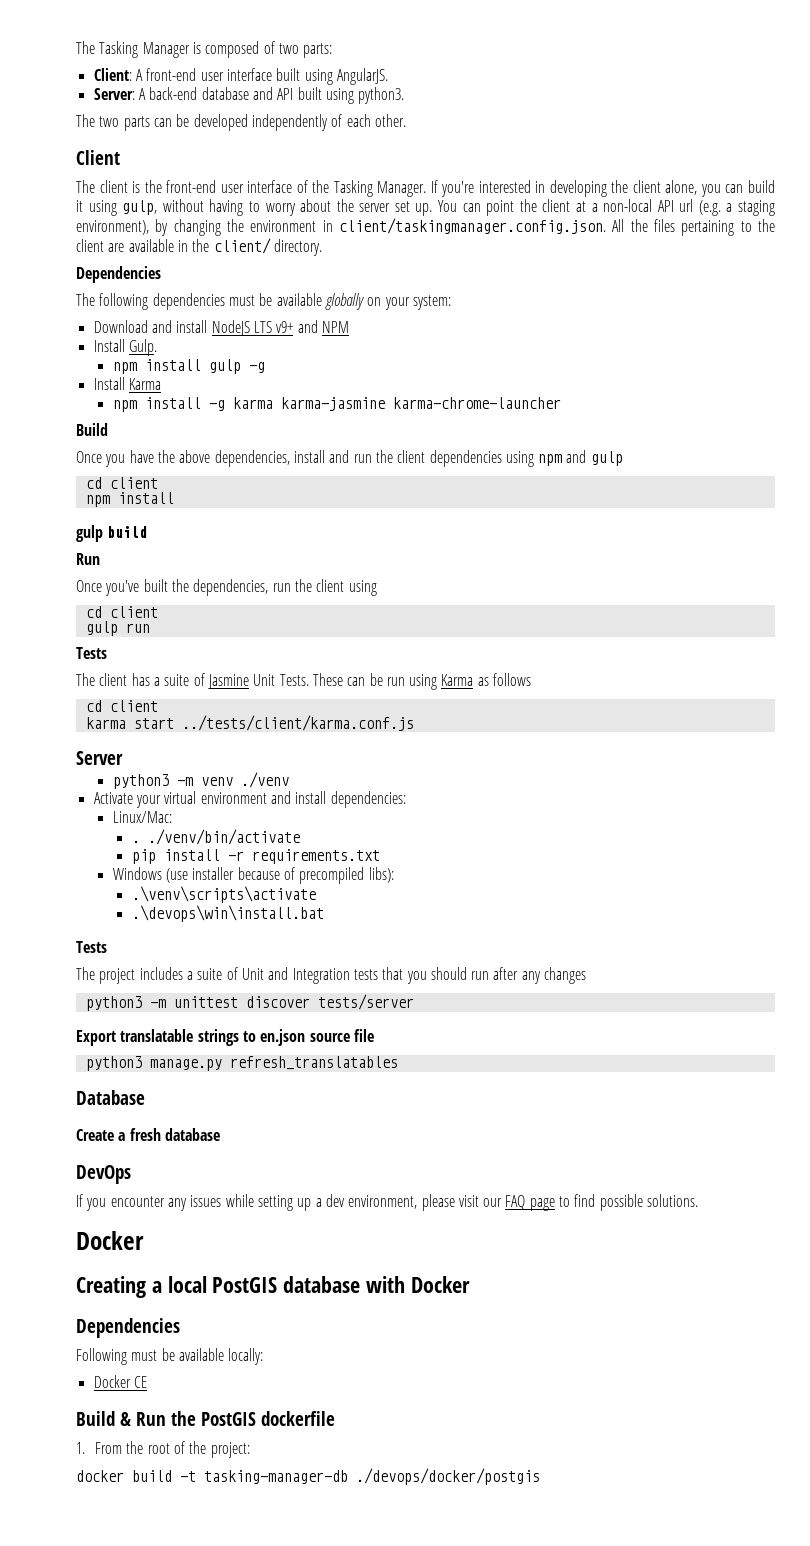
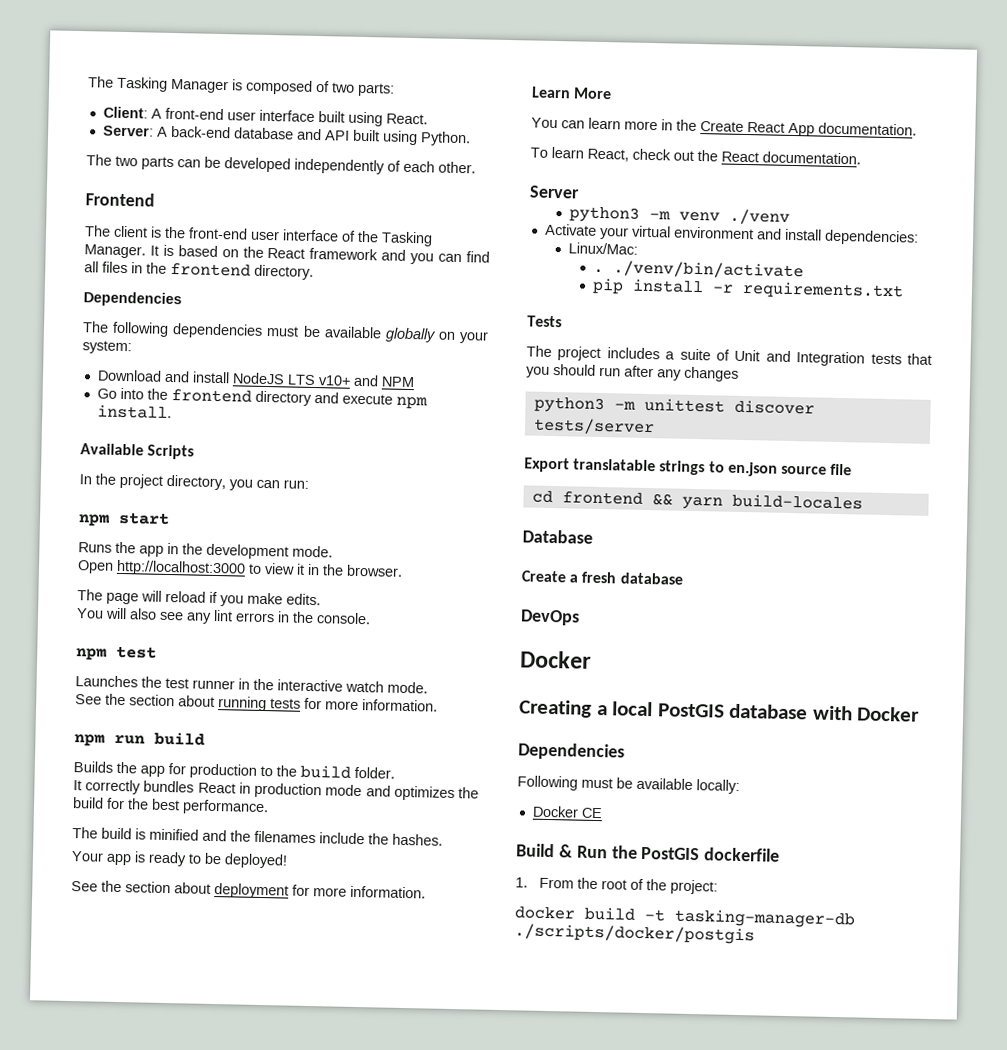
- Client: A front-end user interface built using AngularJS.
+ Client: A front-end user interface built using React.
- Server: A back-end database and API built using python3.
+ Server: A back-end database and API built using Python.
- Client
+ Frontend
- If you're interested in developing the client alone, you can build it using gulp, without having to worry about the server set up. You can point the client at a non-local API url (e.g. a staging environment), by changing the environment in client/taskingmanager.config.json. All the files pertaining to the client are available in the client/ directory.
+ It is based on the React framework and you can find all files in the frontend directory.
- Download and install NodeJS LTS v9+ and NPM
+ Download and install NodeJS LTS v10+ and NPM
- Install Gulp.
- npm install gulp -g
- Install Karma
- npm install -g karma karma-jasmine karma-chrome-launcher
- Build
- Once you have the above dependencies, install and run the client dependencies using npm and gulp
- cd client
- npm install
- gulp build
- Run
- Once you've built the dependencies, run the client using
- cd client
- gulp run
- Tests
- The client has a suite of Jasmine Unit Tests. These can be run using Karma as follows
- cd client
- karma start ../tests/client/karma.conf.js
+ Go into the frontend directory and execute npm install.
+ Available Scripts
+ In the project directory, you can run:
+ npm start
+ Runs the app in the development mode.
+ Open http://localhost:3000 to view it in the browser.
+ The page will reload if you make edits.
+ You will also see any lint errors in the console.
+ npm test
+ Launches the test runner in the interactive watch mode.
+ See the section about running tests for more information.
+ npm run build
+ Builds the app for production to the build folder.
+ It correctly bundles React in production mode and optimizes the build for the best performance.
+ The build is minified and the filenames include the hashes.
+ Your app is ready to be deployed!
+ See the section about deployment for more information.
+ Learn More
+ You can learn more in the Create React App documentation.
+ To learn React, check out the React documentation.
- Windows (use installer because of precompiled libs):
- .\venv\scripts\activate
- .\devops\win\install.bat
- python3 manage.py refresh_translatables
+ cd frontend && yarn build-locales
- If you encounter any issues while setting up a dev environment, please visit our FAQ page to find possible solutions.
- docker build -t tasking-manager-db ./devops/docker/postgis
+ docker build -t tasking-manager-db ./scripts/docker/postgis

